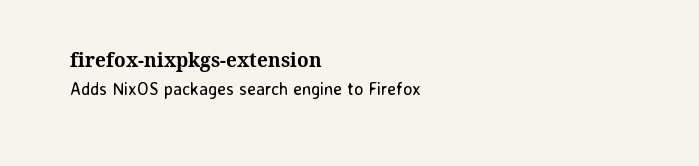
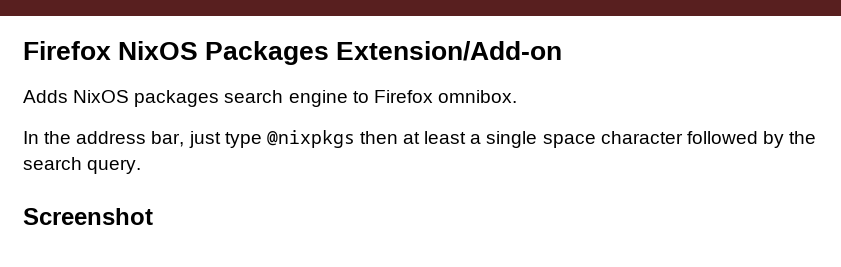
- firefox-nixpkgs-extension
+ Firefox NixOS Packages Extension/Add-on
- Adds NixOS packages search engine to Firefox
+ Adds NixOS packages search engine to Firefox omnibox.
+ In the address bar, just type @nixpkgs then at least a single space character followed by the search query.
+ Screenshot

